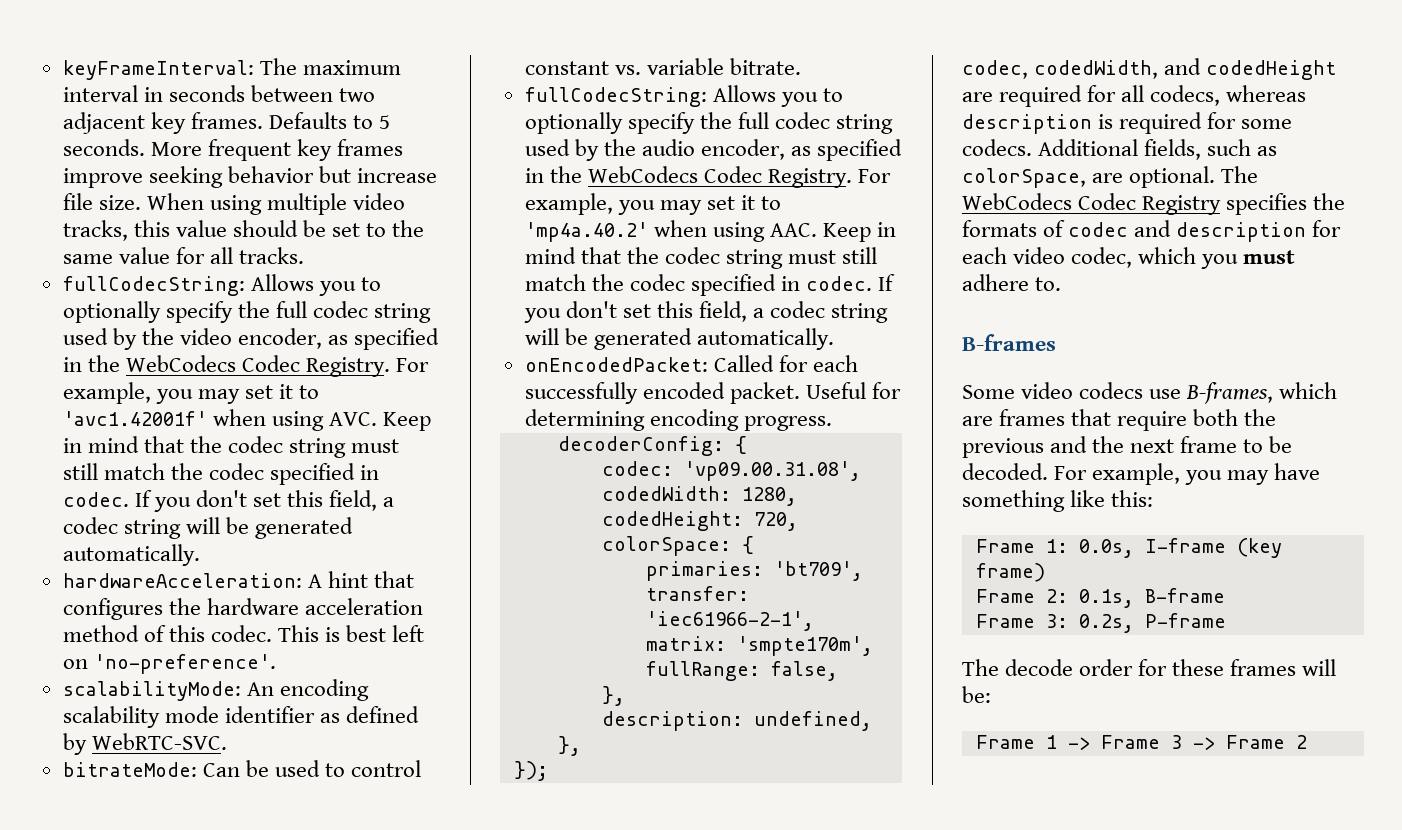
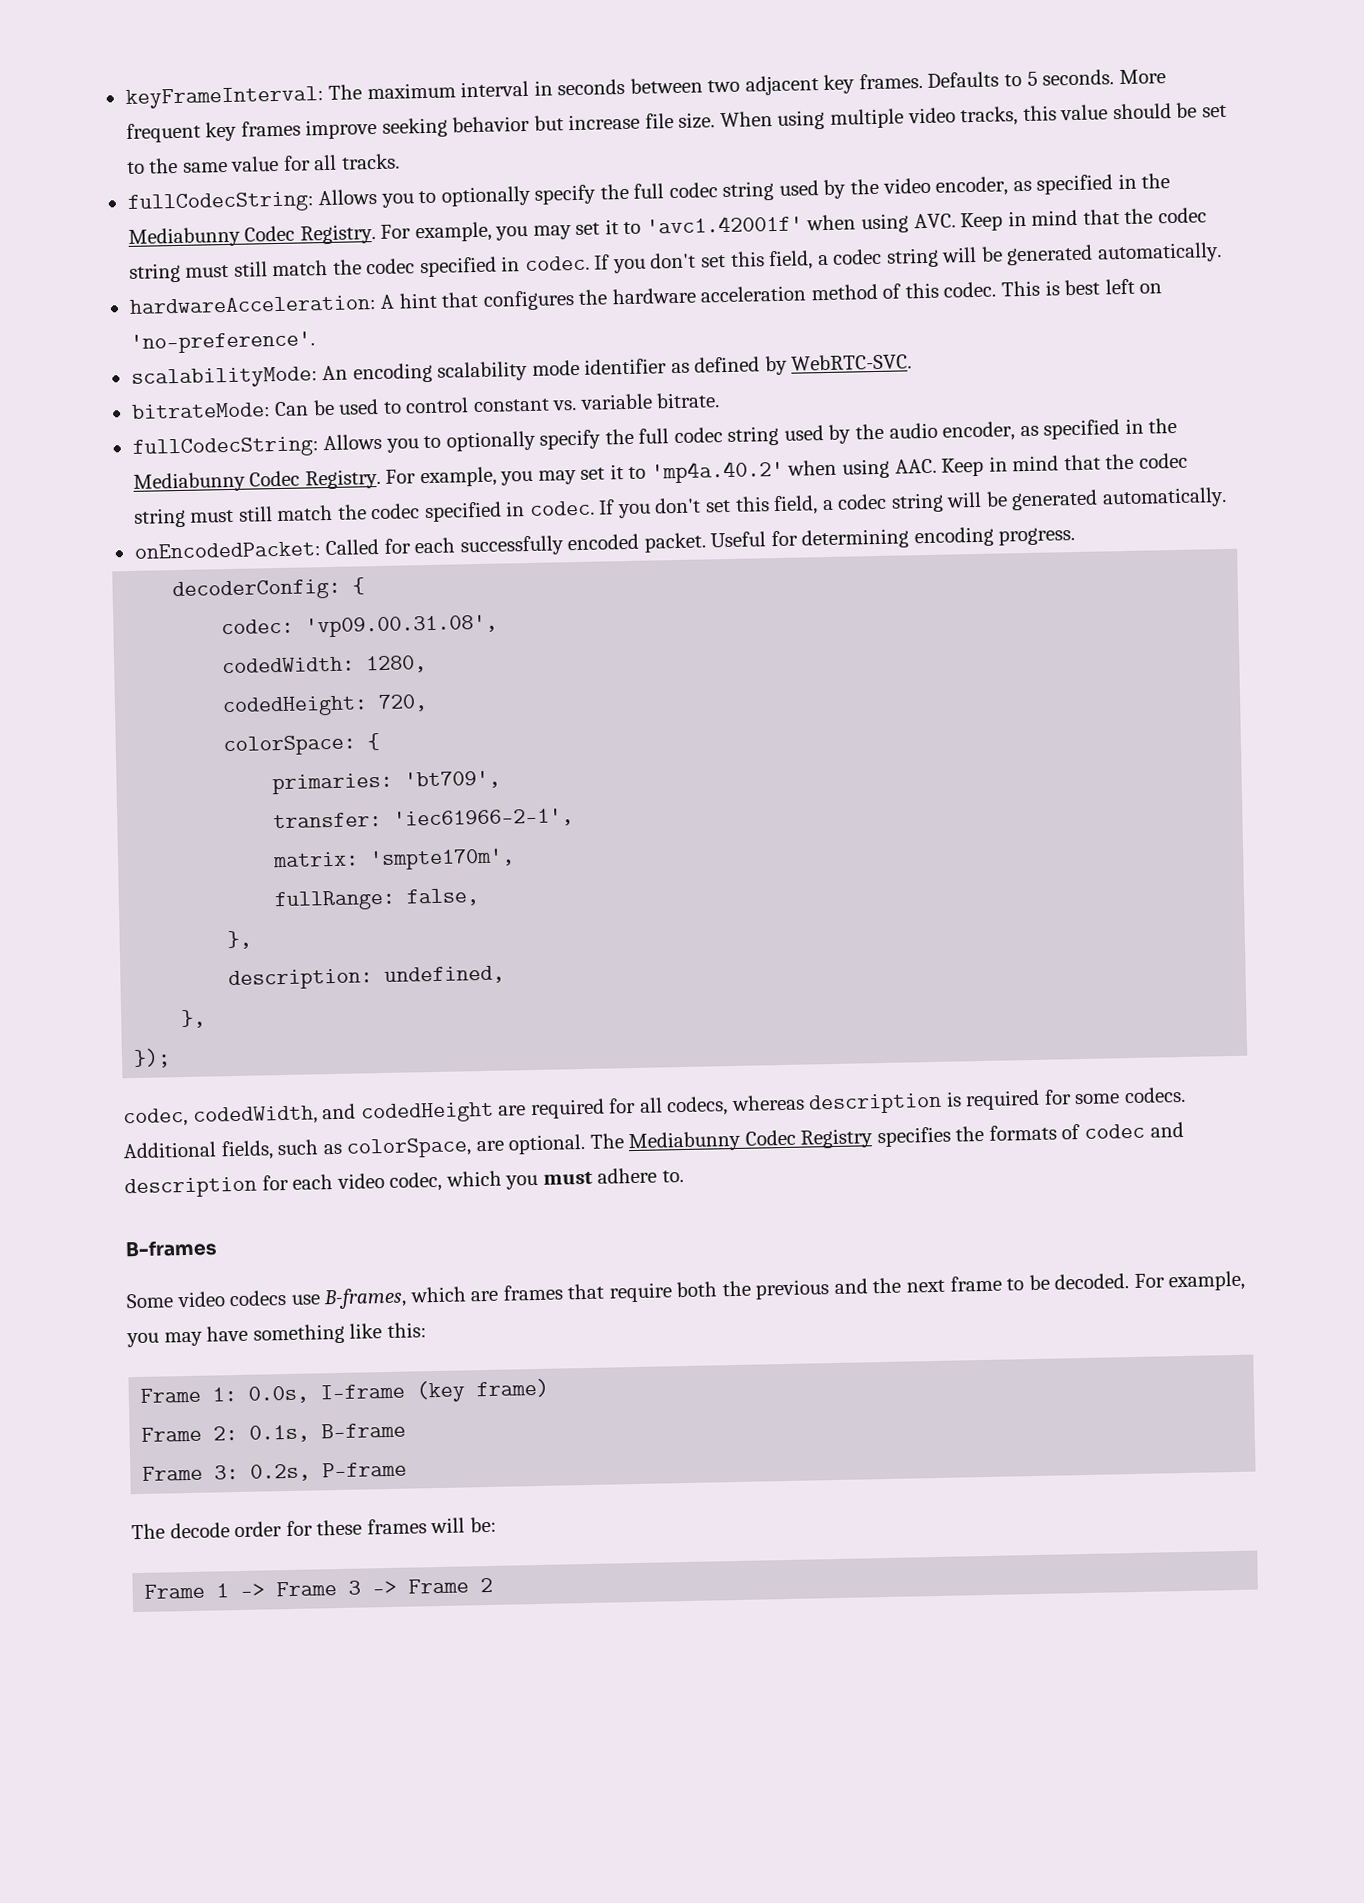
- fullCodecString: Allows you to optionally specify the full codec string used by the video encoder, as specified in the WebCodecs Codec Registry.
+ fullCodecString: Allows you to optionally specify the full codec string used by the video encoder, as specified in the Mediabunny Codec Registry.
- fullCodecString: Allows you to optionally specify the full codec string used by the audio encoder, as specified in the WebCodecs Codec Registry.
+ fullCodecString: Allows you to optionally specify the full codec string used by the audio encoder, as specified in the Mediabunny Codec Registry.
- The WebCodecs Codec Registry specifies the formats of codec and description for each video codec, which you must adhere to.
+ The Mediabunny Codec Registry specifies the formats of codec and description for each video codec, which you must adhere to.

